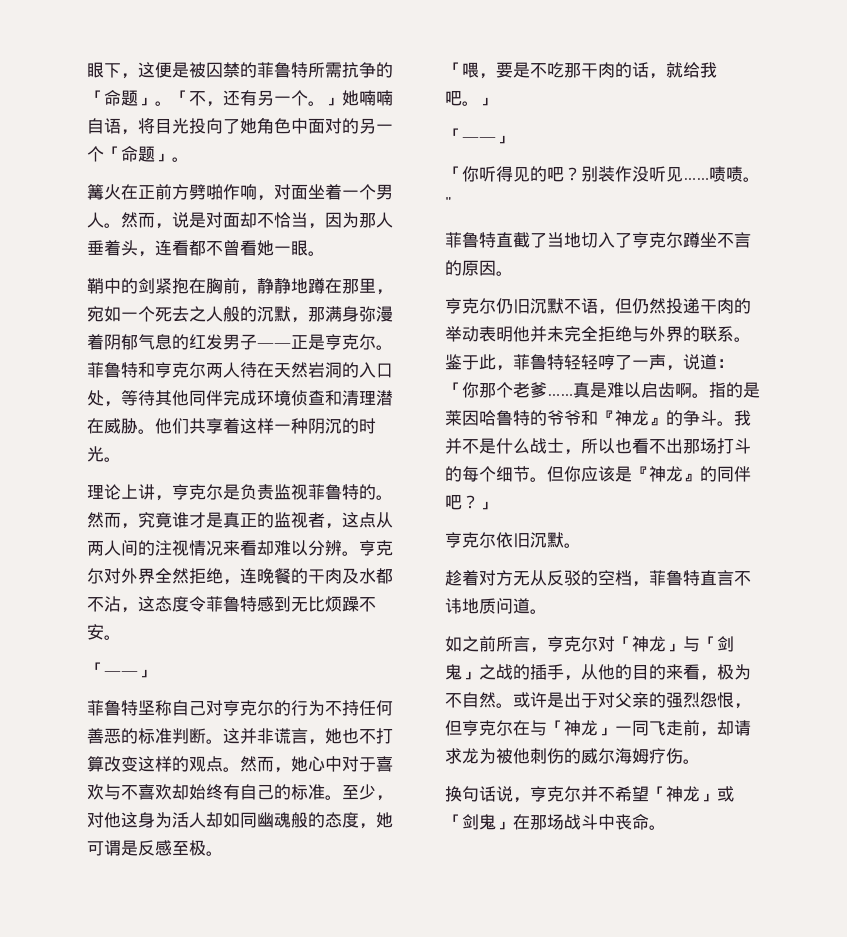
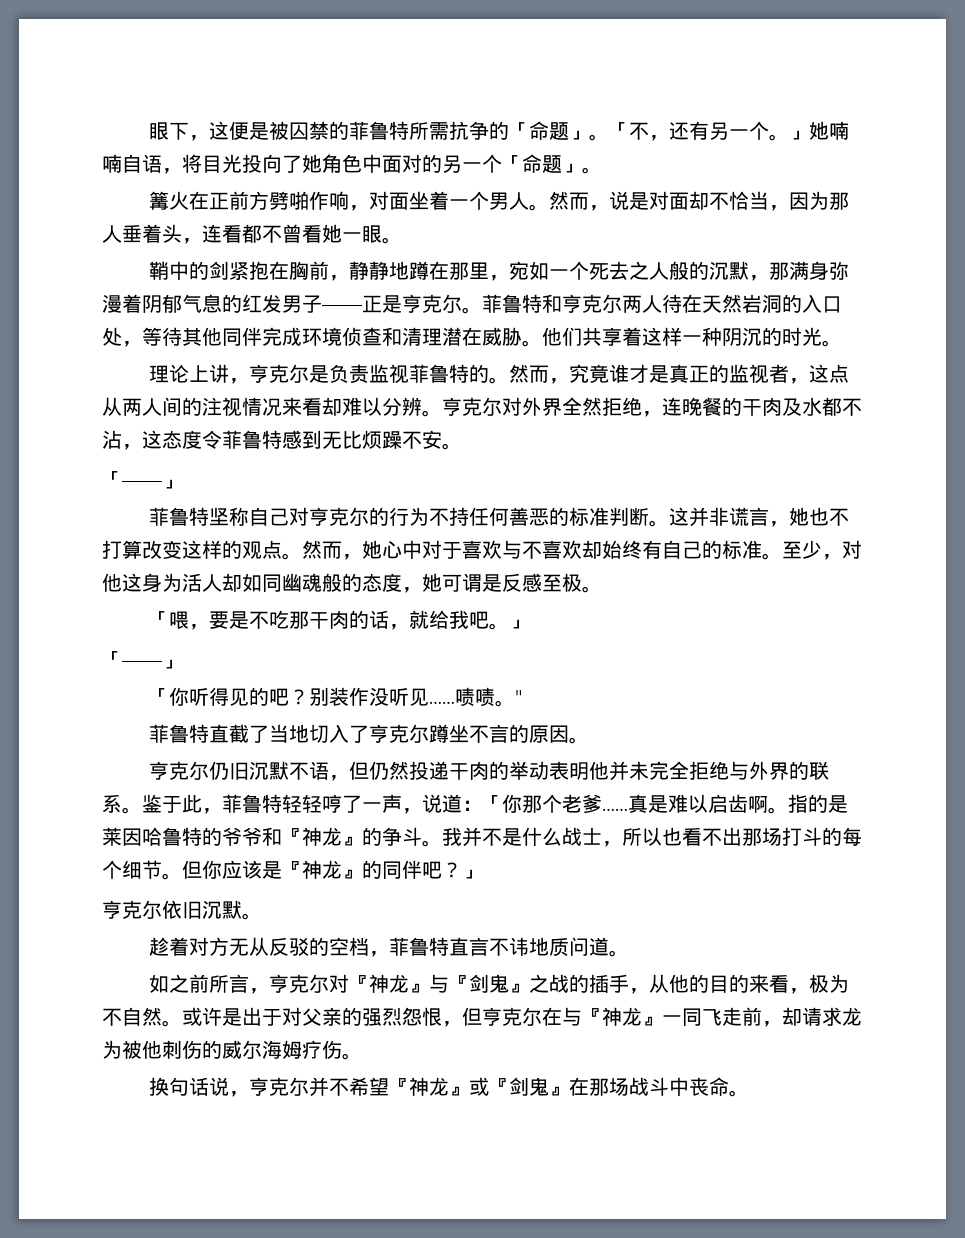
- 如之前所言，亨克尔对「神龙」与「剑鬼」之战的插手，从他的目的来看，极为不自然。
+ 如之前所言，亨克尔对『神龙』与『剑鬼』之战的插手，从他的目的来看，极为不自然。
- 或许是出于对父亲的强烈怨恨，但亨克尔在与「神龙」一同飞走前，却请求龙为被他刺伤的威尔海姆疗伤。
+ 或许是出于对父亲的强烈怨恨，但亨克尔在与『神龙』一同飞走前，却请求龙为被他刺伤的威尔海姆疗伤。
- 换句话说，亨克尔并不希望「神龙」或「剑鬼」在那场战斗中丧命。
+ 换句话说，亨克尔并不希望『神龙』或『剑鬼』在那场战斗中丧命。

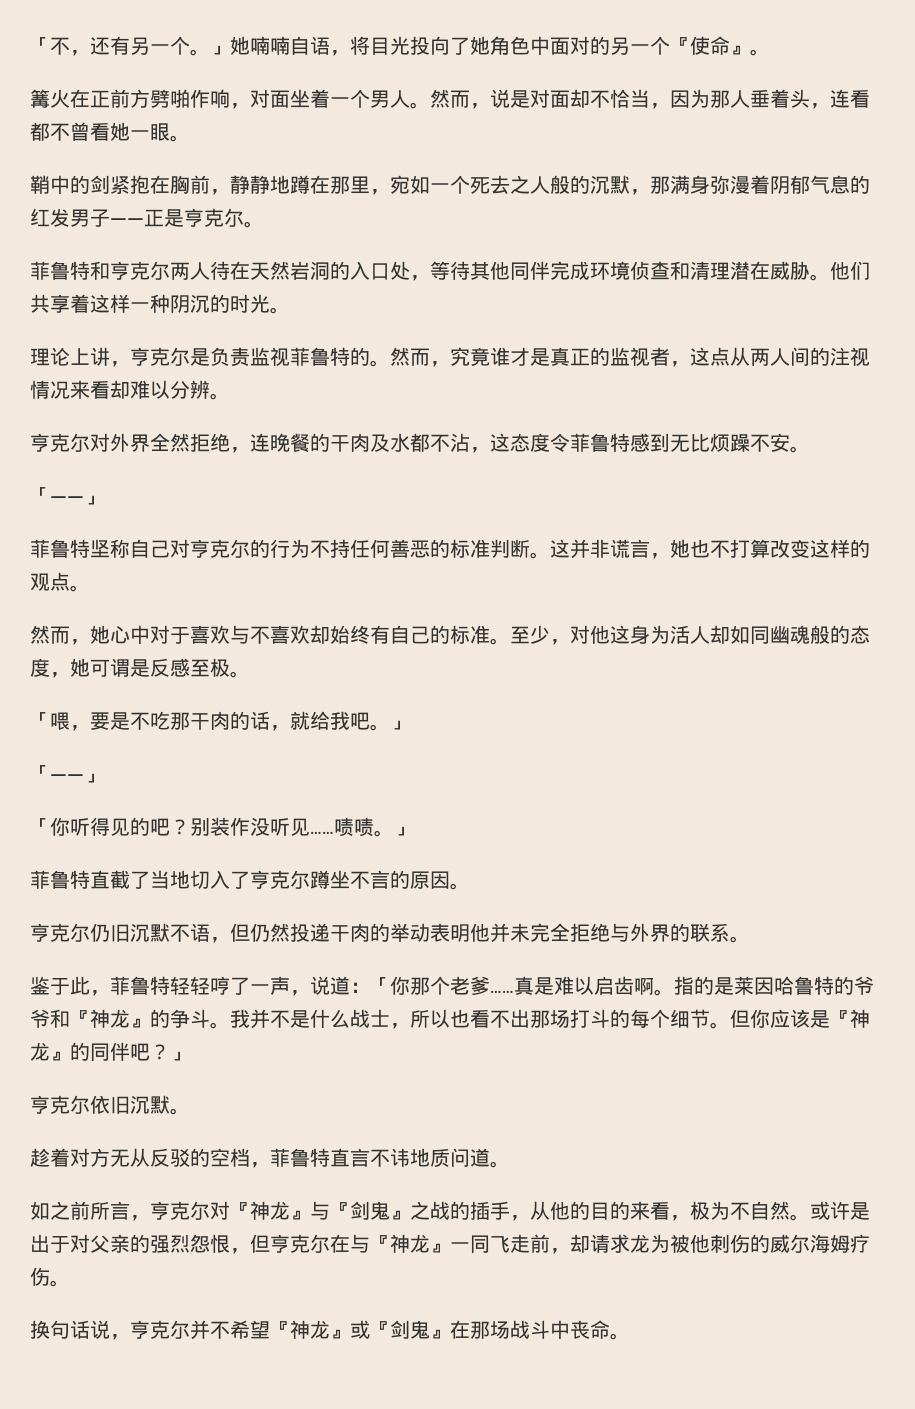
- 眼下，这便是被囚禁的菲鲁特所需抗争的「命题」。「不，还有另一个。」她喃喃自语，将目光投向了她角色中面对的另一个「命题」。
+ 「不，还有另一个。」她喃喃自语，将目光投向了她角色中面对的另一个『使命』。
- 鞘中的剑紧抱在胸前，静静地蹲在那里，宛如一个死去之人般的沉默，那满身弥漫着阴郁气息的红发男子——正是亨克尔。菲鲁特和亨克尔两人待在天然岩洞的入口处，等待其他同伴完成环境侦查和清理潜在威胁。
+ 鞘中的剑紧抱在胸前，静静地蹲在那里，宛如一个死去之人般的沉默，那满身弥漫着阴郁气息的红发男子——正是亨克尔。
+ 菲鲁特和亨克尔两人待在天然岩洞的入口处，等待其他同伴完成环境侦查和清理潜在威胁。
- 然而，究竟谁才是真正的监视者，这点从两人间的注视情况来看却难以分辨。亨克尔对外界全然拒绝，连晚餐的干肉及水都不沾，这态度令菲鲁特感到无比烦躁不安。
+ 然而，究竟谁才是真正的监视者，这点从两人间的注视情况来看却难以分辨。
+ 亨克尔对外界全然拒绝，连晚餐的干肉及水都不沾，这态度令菲鲁特感到无比烦躁不安。
- 这并非谎言，她也不打算改变这样的观点。然而，她心中对于喜欢与不喜欢却始终有自己的标准。
+ 这并非谎言，她也不打算改变这样的观点。
+ 然而，她心中对于喜欢与不喜欢却始终有自己的标准。
- 啧啧。"
+ 啧啧。」
- 亨克尔仍旧沉默不语，但仍然投递干肉的举动表明他并未完全拒绝与外界的联系。鉴于此，菲鲁特轻轻哼了一声，说道：「你那个老爹……
+ 亨克尔仍旧沉默不语，但仍然投递干肉的举动表明他并未完全拒绝与外界的联系。
+ 鉴于此，菲鲁特轻轻哼了一声，说道：「你那个老爹……

